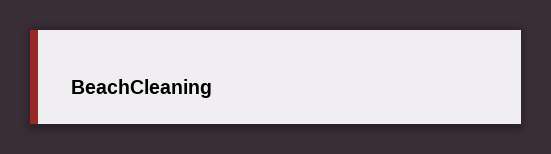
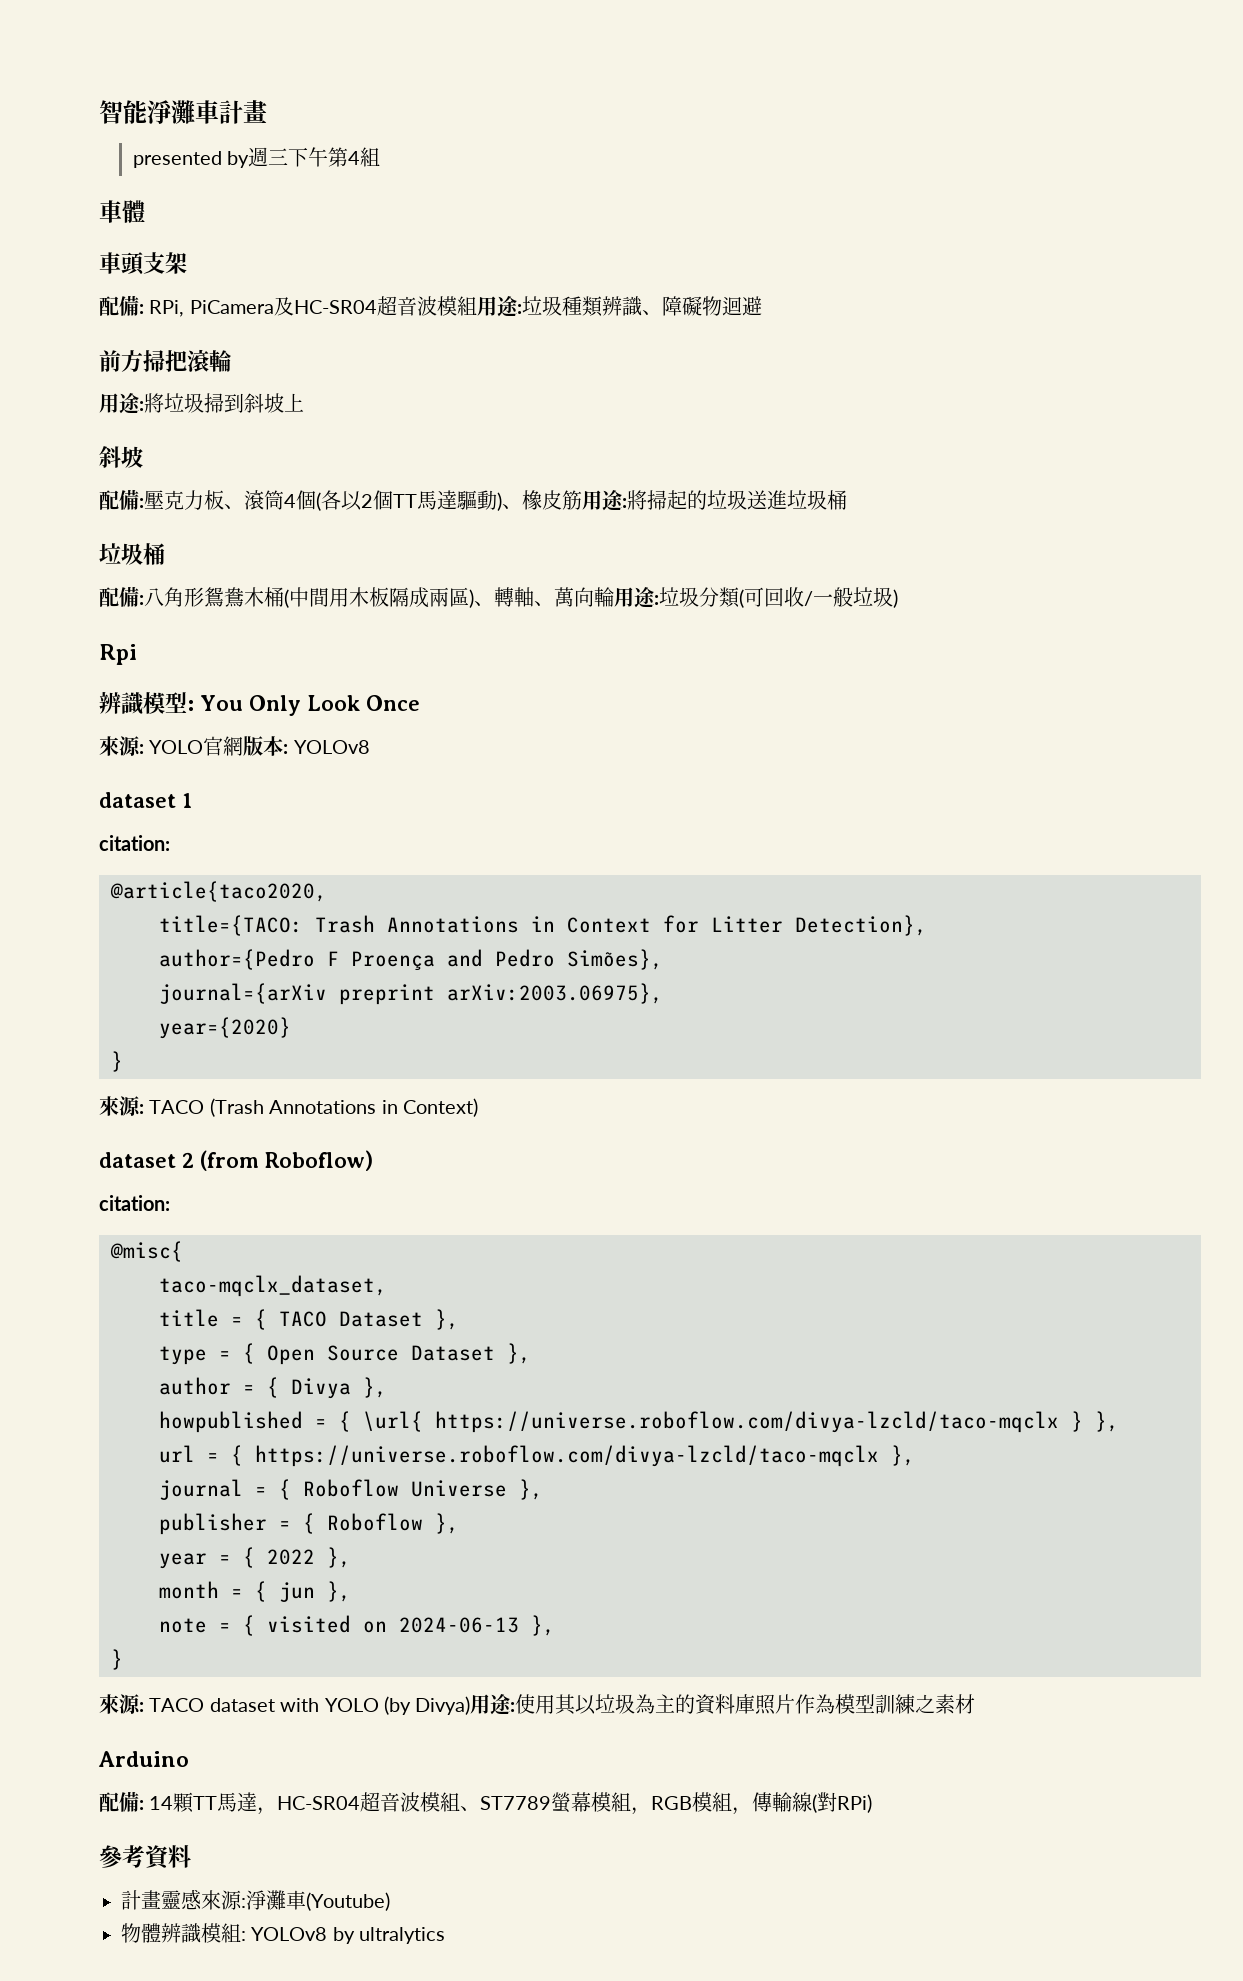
- BeachCleaning
+ 智能淨灘車計畫
+ presented by週三下午第4組
+ 車體
+ 車頭支架
+ 配備: RPi, PiCamera及HC-SR04超音波模組用途:垃圾種類辨識、障礙物迴避
+ 前方掃把滾輪
+ 用途:將垃圾掃到斜坡上
+ 斜坡
+ 配備:壓克力板、滾筒4個(各以2個TT馬達驅動)、橡皮筋用途:將掃起的垃圾送進垃圾桶
+ 垃圾桶
+ 配備:八角形鴛鴦木桶(中間用木板隔成兩區)、轉軸、萬向輪用途:垃圾分類(可回收/一般垃圾)
+ Rpi
+ 辨識模型: You Only Look Once
+ 來源: YOLO官網版本: YOLOv8
+ dataset 1
+ citation:
+ @article{taco2020,
+ title={TACO: Trash Annotations in Context for Litter Detection},
+ author={Pedro F Proença and Pedro Simões},
+ journal={arXiv preprint arXiv:2003.06975},
+ year={2020}
+ }
+ 來源: TACO (Trash Annotations in Context)
+ dataset 2 (from Roboflow)
+ citation:
+ @misc{
+ taco-mqclx_dataset,
+ title = { TACO Dataset },
+ type = { Open Source Dataset },
+ author = { Divya },
+ howpublished = { \url{ https://universe.roboflow.com/divya-lzcld/taco-mqclx } },
+ url = { https://universe.roboflow.com/divya-lzcld/taco-mqclx },
+ journal = { Roboflow Universe },
+ publisher = { Roboflow },
+ year = { 2022 },
+ month = { jun },
+ note = { visited on 2024-06-13 },
+ }
+ 來源: TACO dataset with YOLO (by Divya)用途:使用其以垃圾為主的資料庫照片作為模型訓練之素材
+ Arduino
+ 配備: 14顆TT馬達，HC-SR04超音波模組、ST7789螢幕模組，RGB模組，傳輸線(對RPi)
+ 參考資料
+ 計畫靈感來源:淨灘車(Youtube)
+ 物體辨識模組: YOLOv8 by ultralytics

